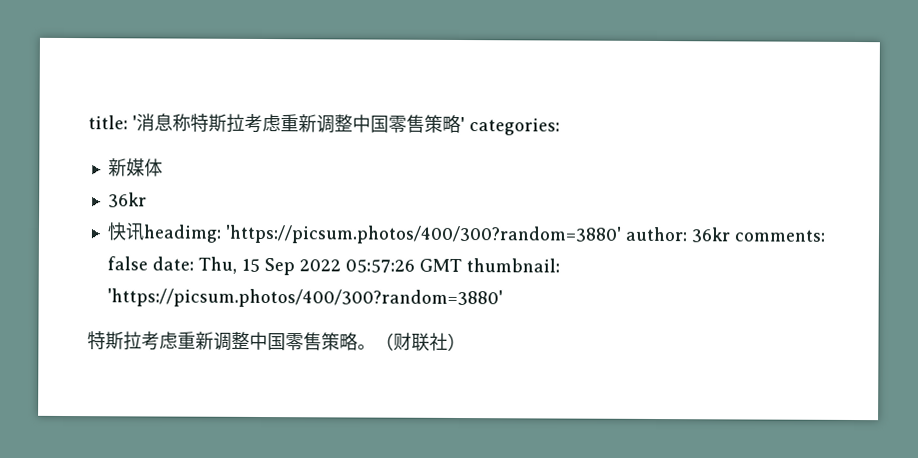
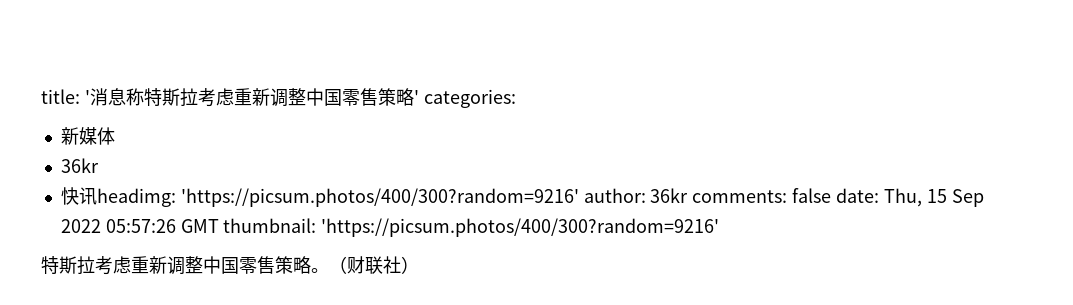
- 快讯headimg: 'https://picsum.photos/400/300?random=3880' author: 36kr comments: false date: Thu, 15 Sep 2022 05:57:26 GMT thumbnail: 'https://picsum.photos/400/300?random=3880'
+ 快讯headimg: 'https://picsum.photos/400/300?random=9216' author: 36kr comments: false date: Thu, 15 Sep 2022 05:57:26 GMT thumbnail: 'https://picsum.photos/400/300?random=9216'

